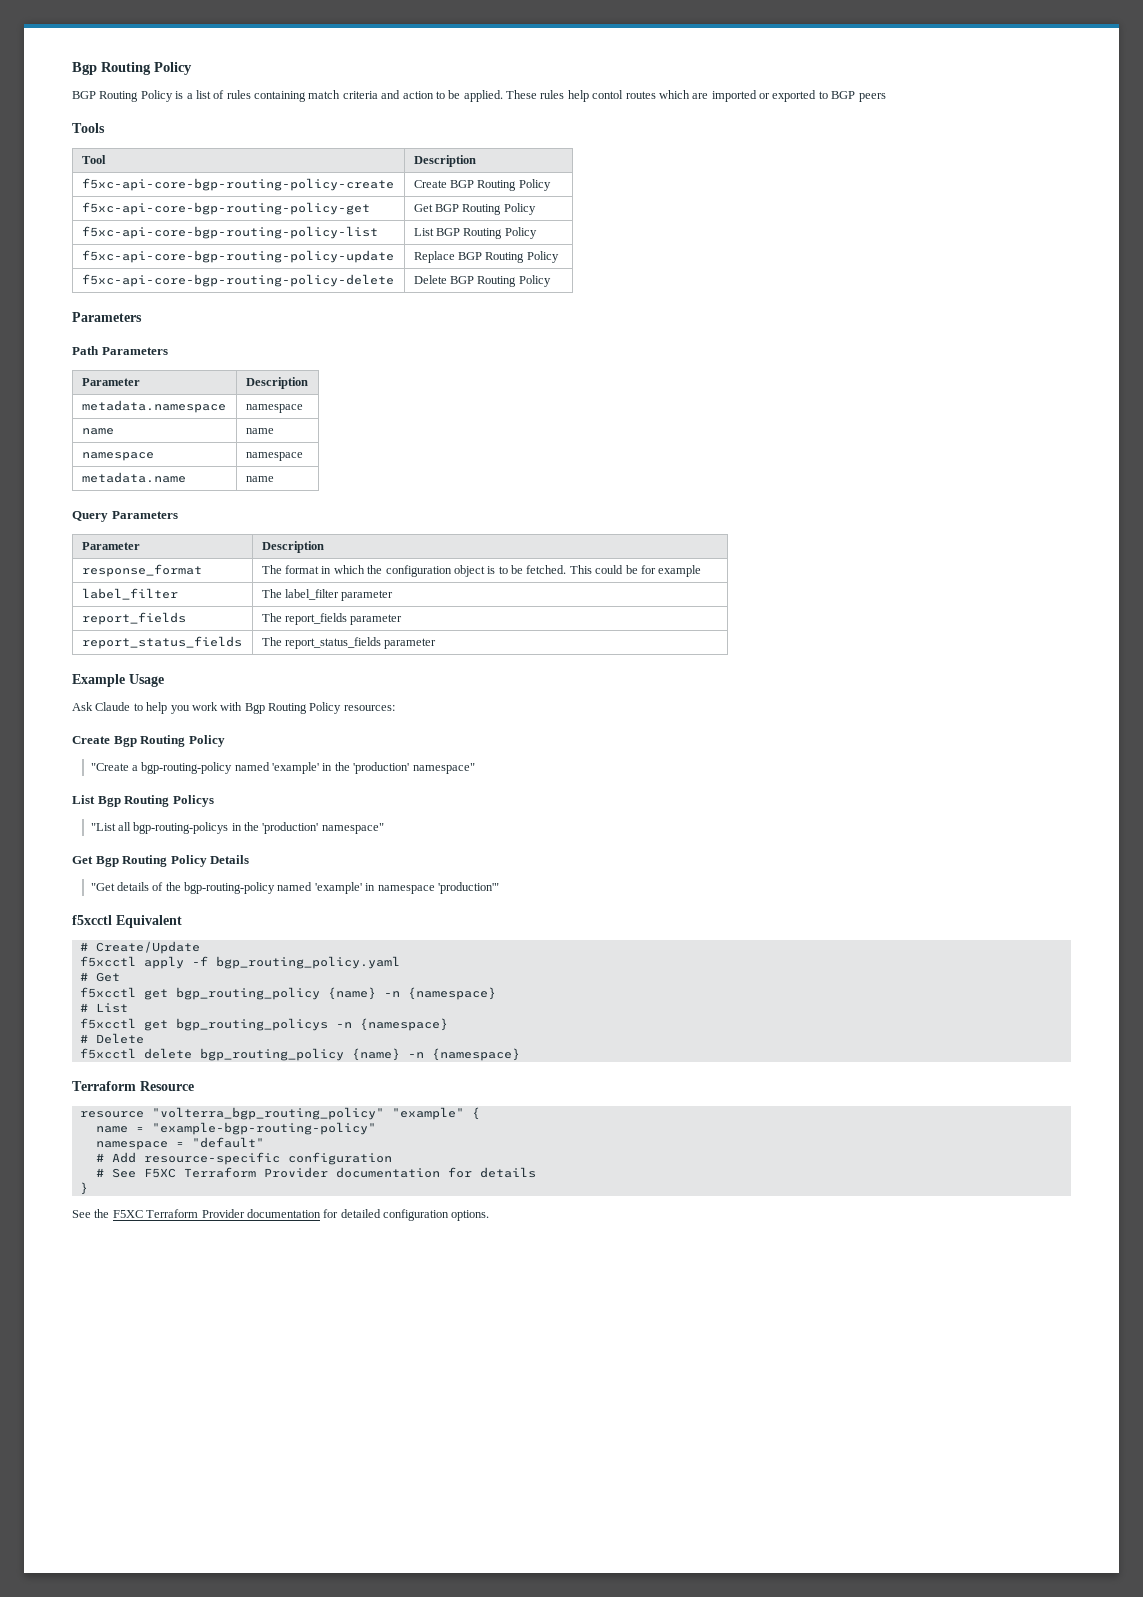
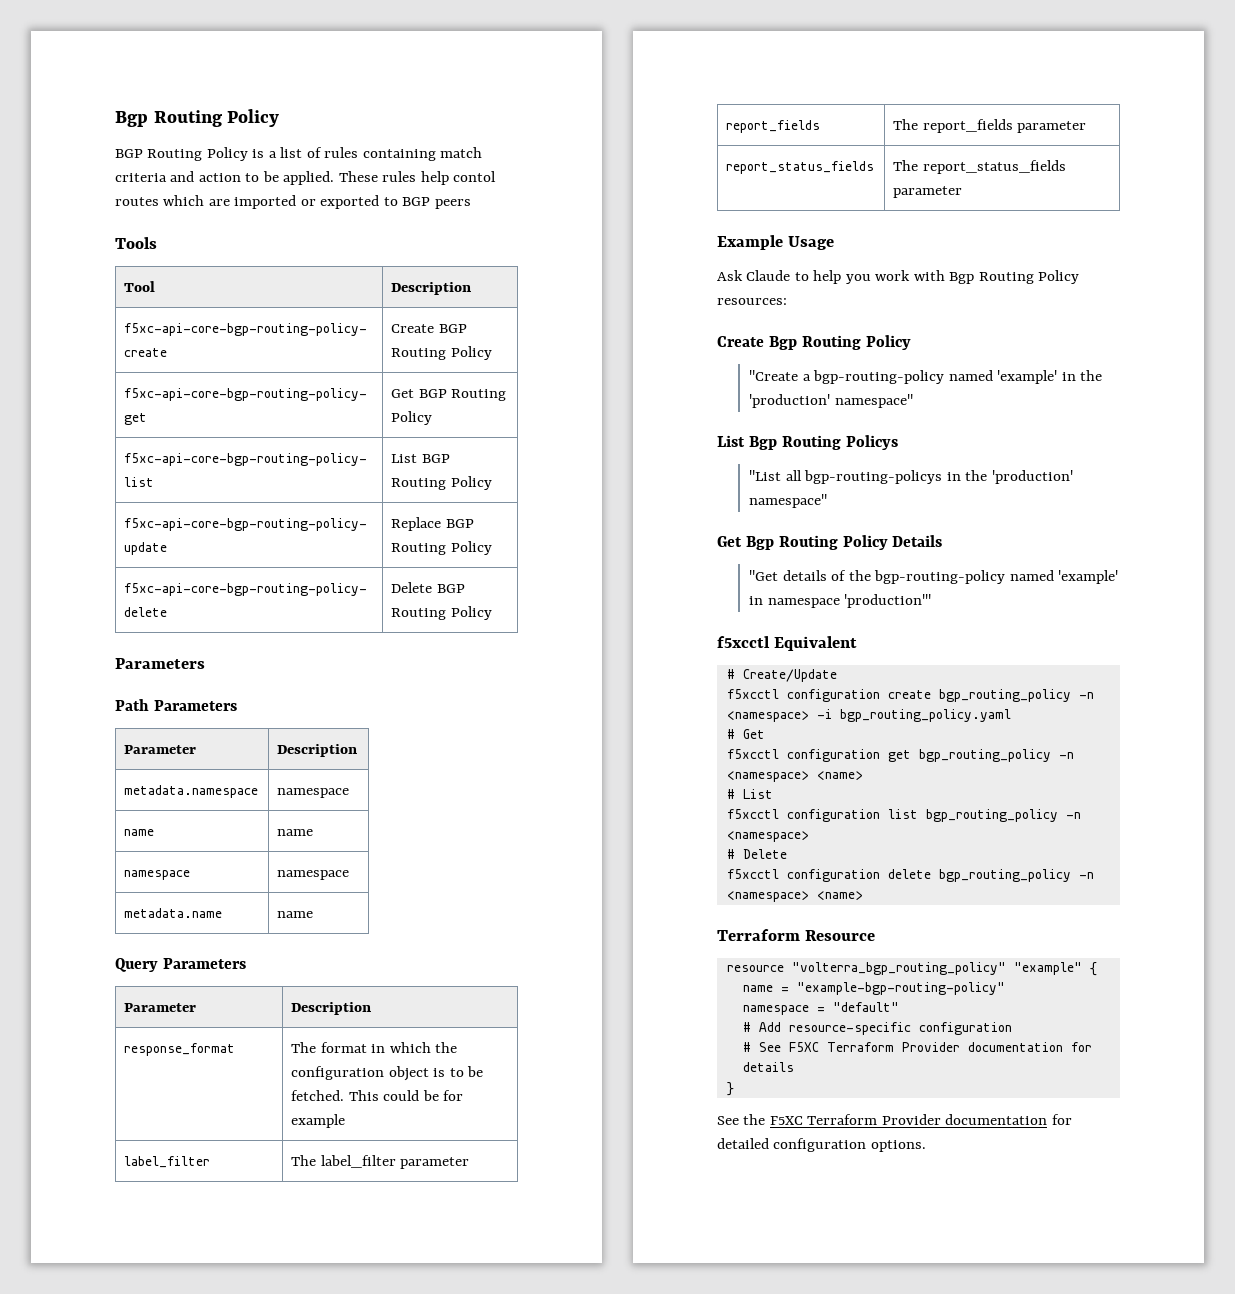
- f5xcctl apply -f bgp_routing_policy.yaml
+ f5xcctl configuration create bgp_routing_policy -n <namespace> -i bgp_routing_policy.yaml
- f5xcctl get bgp_routing_policy {name} -n {namespace}
+ f5xcctl configuration get bgp_routing_policy -n <namespace> <name>
- f5xcctl get bgp_routing_policys -n {namespace}
+ f5xcctl configuration list bgp_routing_policy -n <namespace>
- f5xcctl delete bgp_routing_policy {name} -n {namespace}
+ f5xcctl configuration delete bgp_routing_policy -n <namespace> <name>

